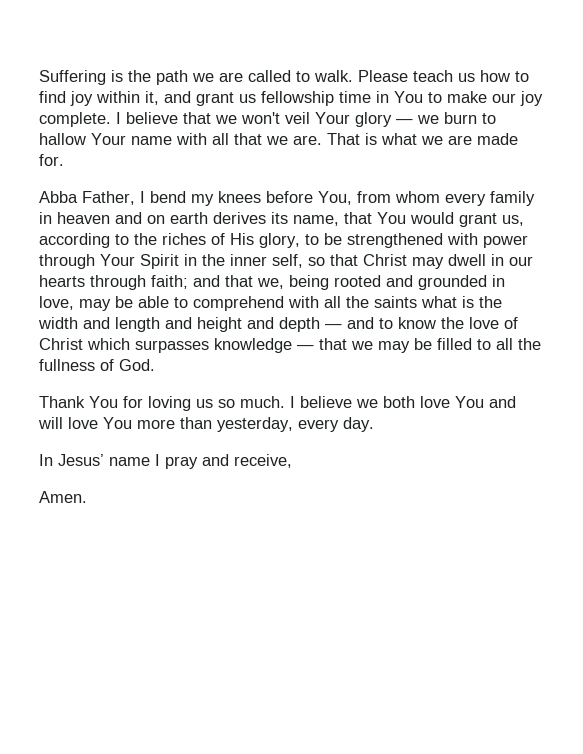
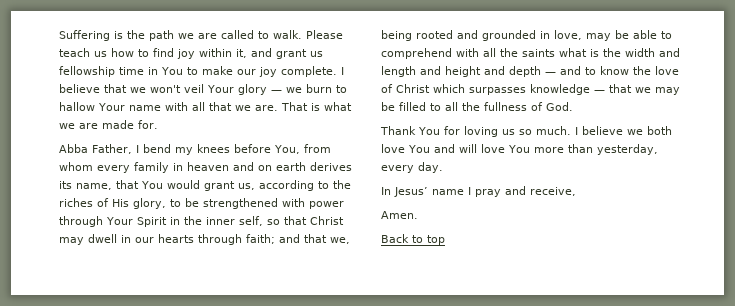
+ Back to top

